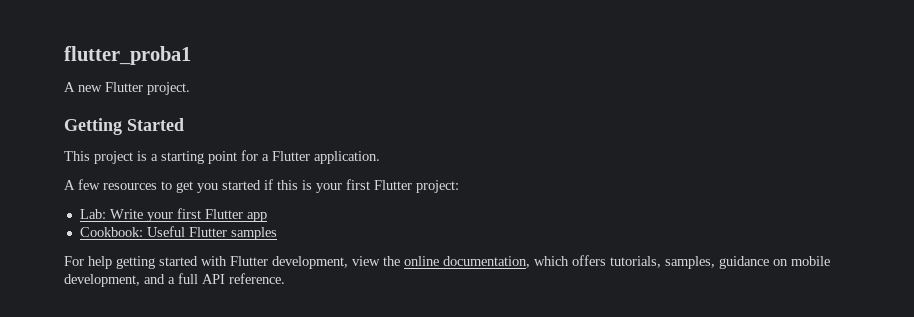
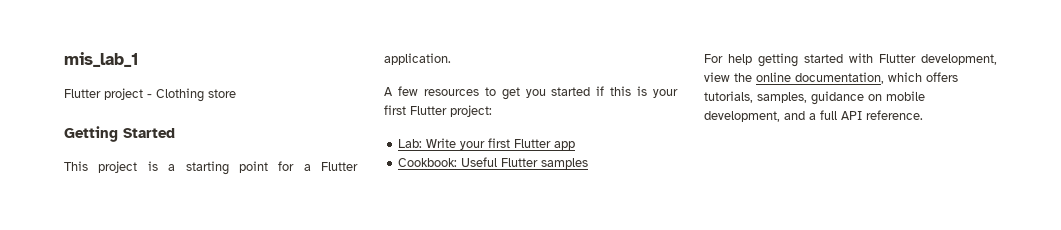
- flutter_proba1
- A new Flutter project.
+ mis_lab_1
+ Flutter project - Clothing store

